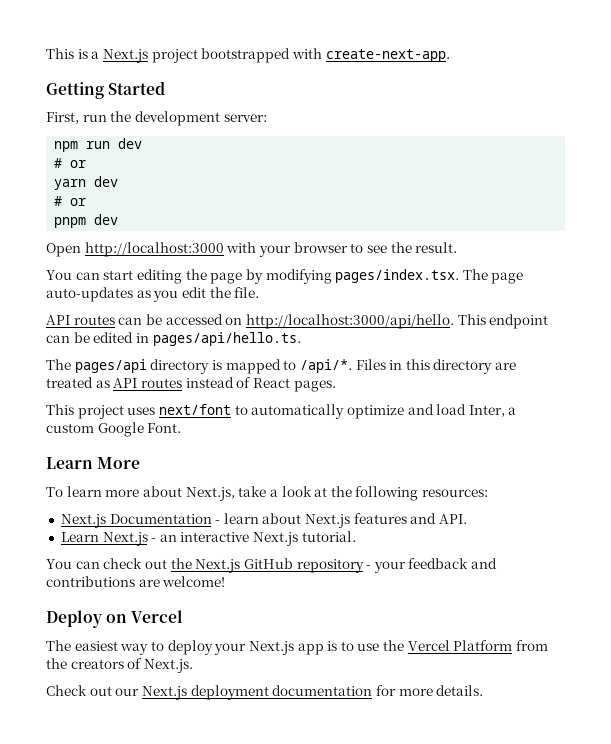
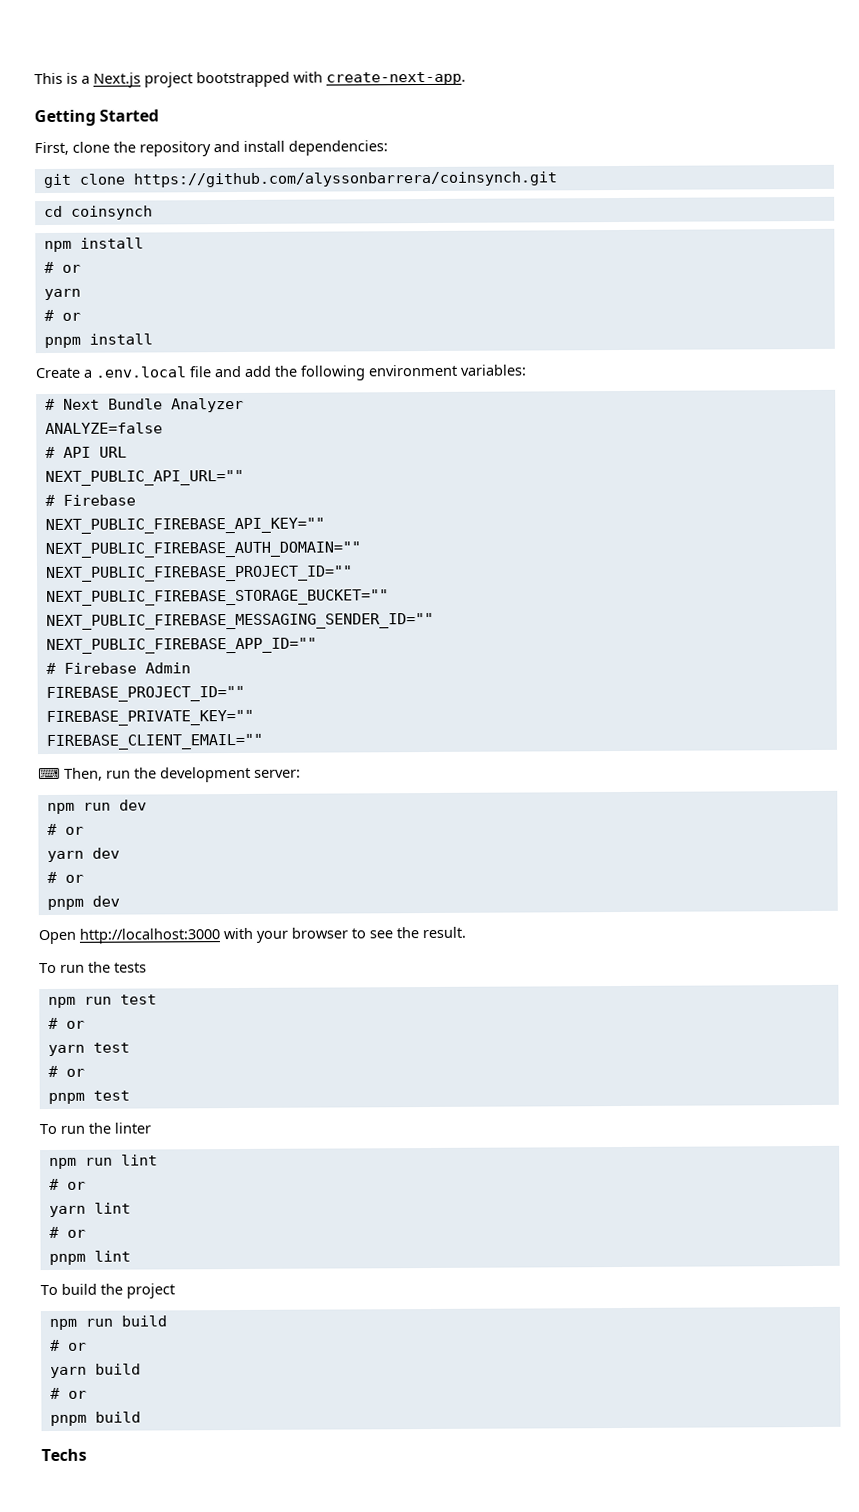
- First, run the development server:
+ First, clone the repository and install dependencies:
+ git clone https://github.com/alyssonbarrera/coinsynch.git
+ cd coinsynch
+ npm install
+ # or
+ yarn
+ # or
+ pnpm install
+ Create a .env.local file and add the following environment variables:
+ # Next Bundle Analyzer
+ ANALYZE=false
+ # API URL
+ NEXT_PUBLIC_API_URL=""
+ # Firebase
+ NEXT_PUBLIC_FIREBASE_API_KEY=""
+ NEXT_PUBLIC_FIREBASE_AUTH_DOMAIN=""
+ NEXT_PUBLIC_FIREBASE_PROJECT_ID=""
+ NEXT_PUBLIC_FIREBASE_STORAGE_BUCKET=""
+ NEXT_PUBLIC_FIREBASE_MESSAGING_SENDER_ID=""
+ NEXT_PUBLIC_FIREBASE_APP_ID=""
+ # Firebase Admin
+ FIREBASE_PROJECT_ID=""
+ FIREBASE_PRIVATE_KEY=""
+ FIREBASE_CLIENT_EMAIL=""
+ ⌨ Then, run the development server:
- You can start editing the page by modifying pages/index.tsx. The page auto-updates as you edit the file.
- API routes can be accessed on http://localhost:3000/api/hello. This endpoint can be edited in pages/api/hello.ts.
- The pages/api directory is mapped to /api/*. Files in this directory are treated as API routes instead of React pages.
- This project uses next/font to automatically optimize and load Inter, a custom Google Font.
- Learn More
- To learn more about Next.js, take a look at the following resources:
- Next.js Documentation - learn about Next.js features and API.
- Learn Next.js - an interactive Next.js tutorial.
- You can check out the Next.js GitHub repository - your feedback and contributions are welcome!
- Deploy on Vercel
- The easiest way to deploy your Next.js app is to use the Vercel Platform from the creators of Next.js.
- Check out our Next.js deployment documentation for more details.
+ To run the tests
+ npm run test
+ # or
+ yarn test
+ # or
+ pnpm test
+ To run the linter
+ npm run lint
+ # or
+ yarn lint
+ # or
+ pnpm lint
+ To build the project
+ npm run build
+ # or
+ yarn build
+ # or
+ pnpm build
+ Techs

